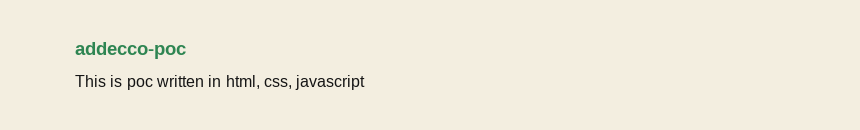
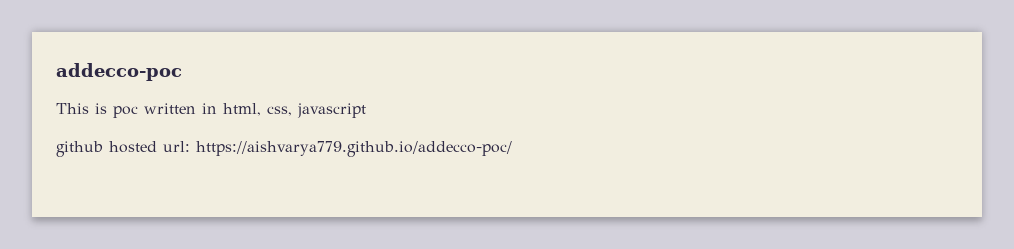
+ github hosted url: https://aishvarya779.github.io/addecco-poc/

